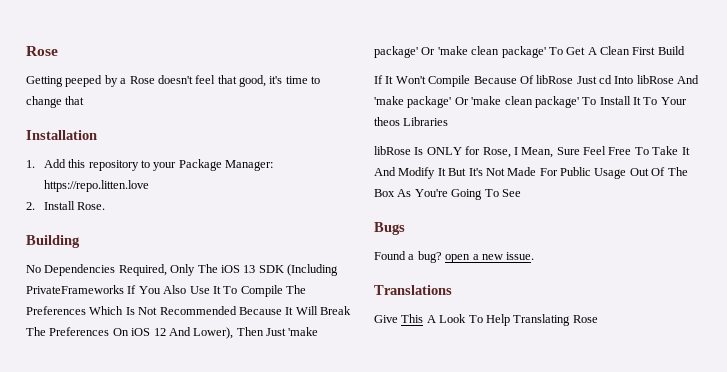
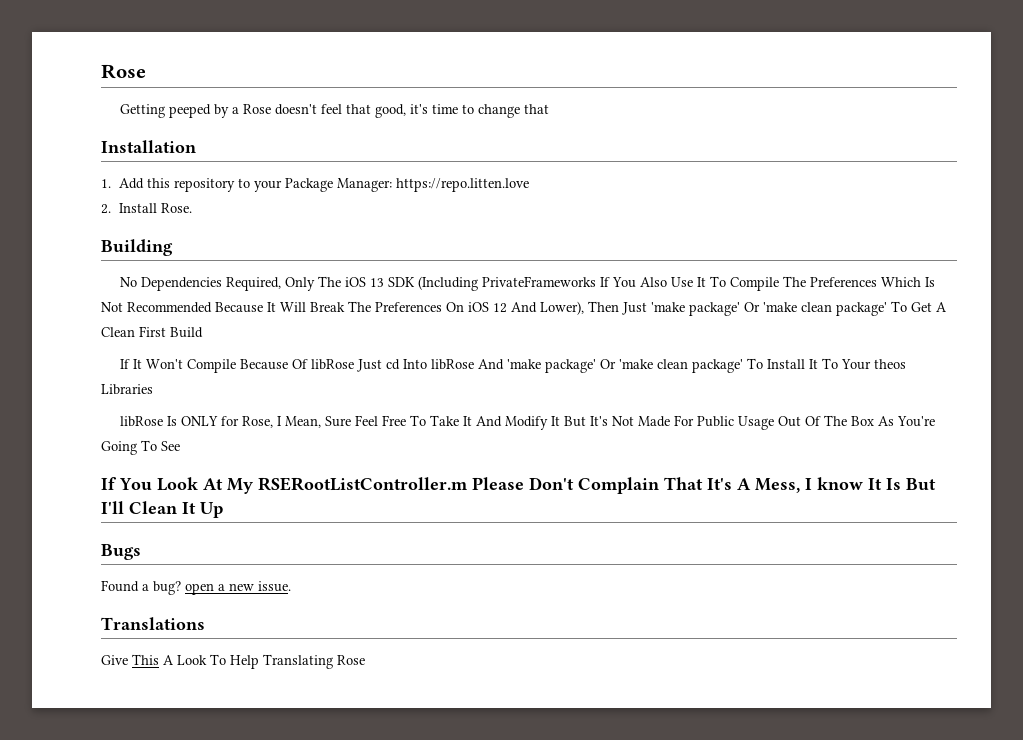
+ If You Look At My RSERootListController.m Please Don't Complain That It's A Mess, I know It Is But I'll Clean It Up

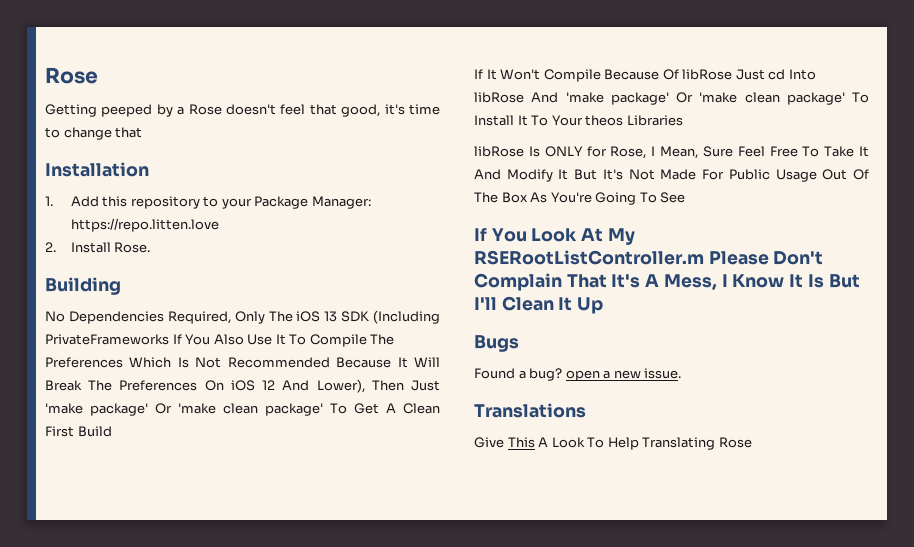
- If You Look At My RSERootListController.m Please Don't Complain That It's A Mess, I know It Is But I'll Clean It Up
+ If You Look At My RSERootListController.m Please Don't Complain That It's A Mess, I Know It Is But I'll Clean It Up

